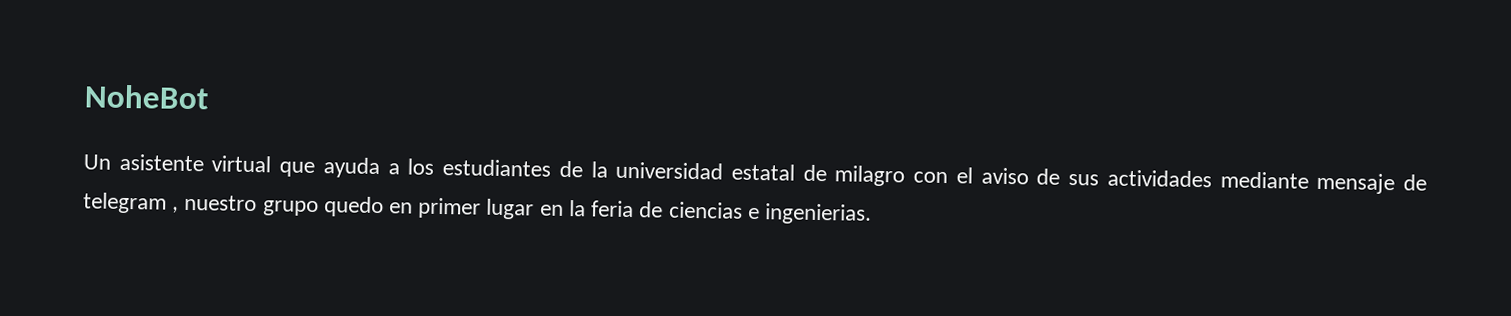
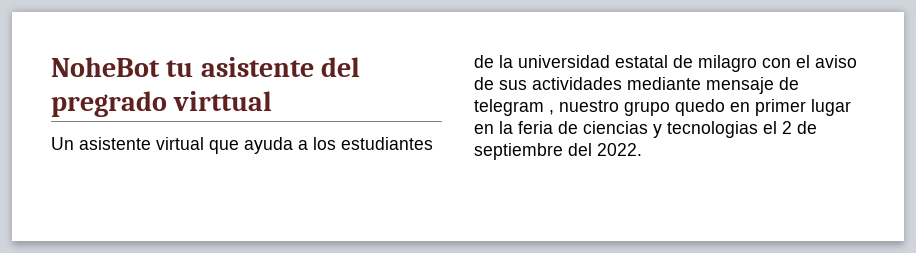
- NoheBot
+ NoheBot tu asistente del pregrado virttual
- Un asistente virtual que ayuda a los estudiantes de la universidad estatal de milagro con el aviso de sus actividades mediante mensaje de telegram , nuestro grupo quedo en primer lugar en la feria de ciencias e ingenierias.
+ Un asistente virtual que ayuda a los estudiantes de la universidad estatal de milagro con el aviso de sus actividades mediante mensaje de telegram , nuestro grupo quedo en primer lugar en la feria de ciencias y tecnologias el 2 de septiembre del 2022.

